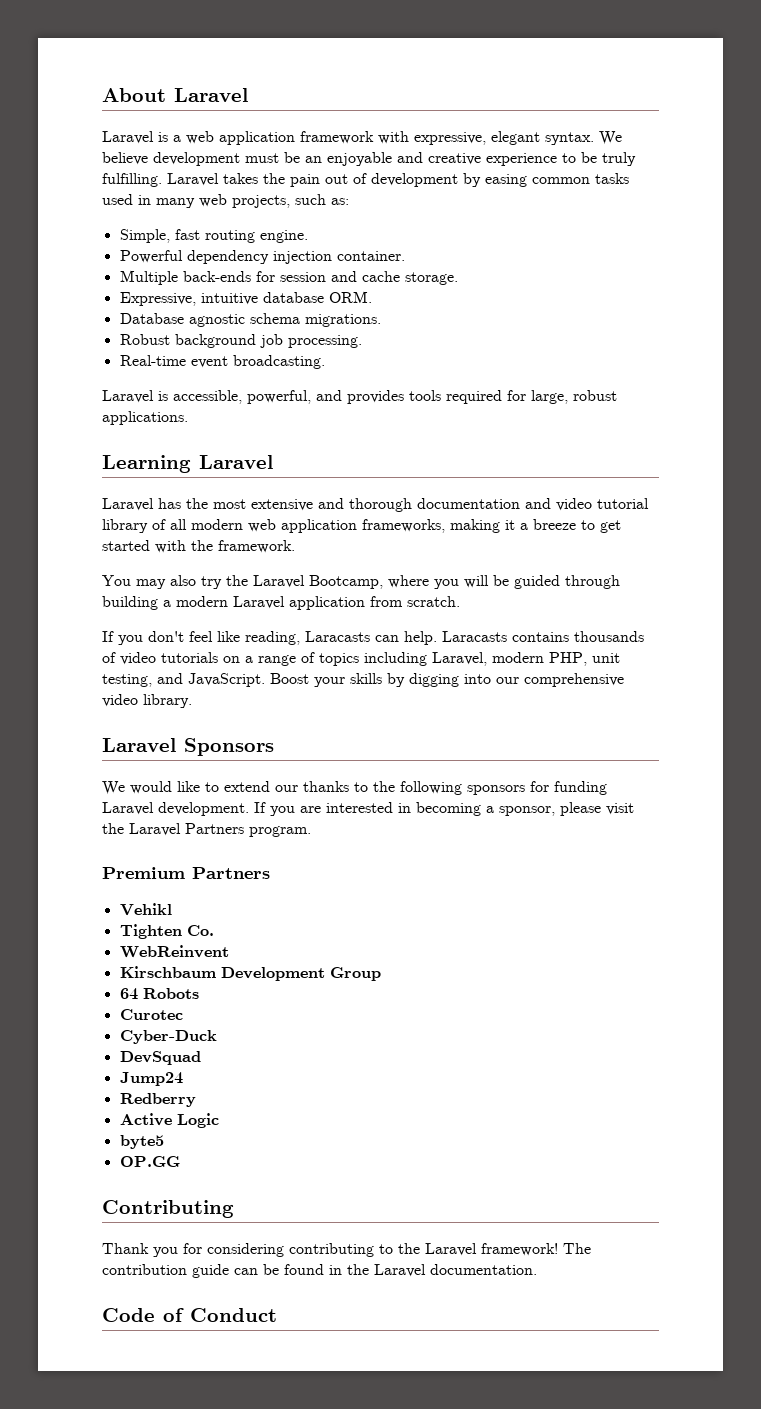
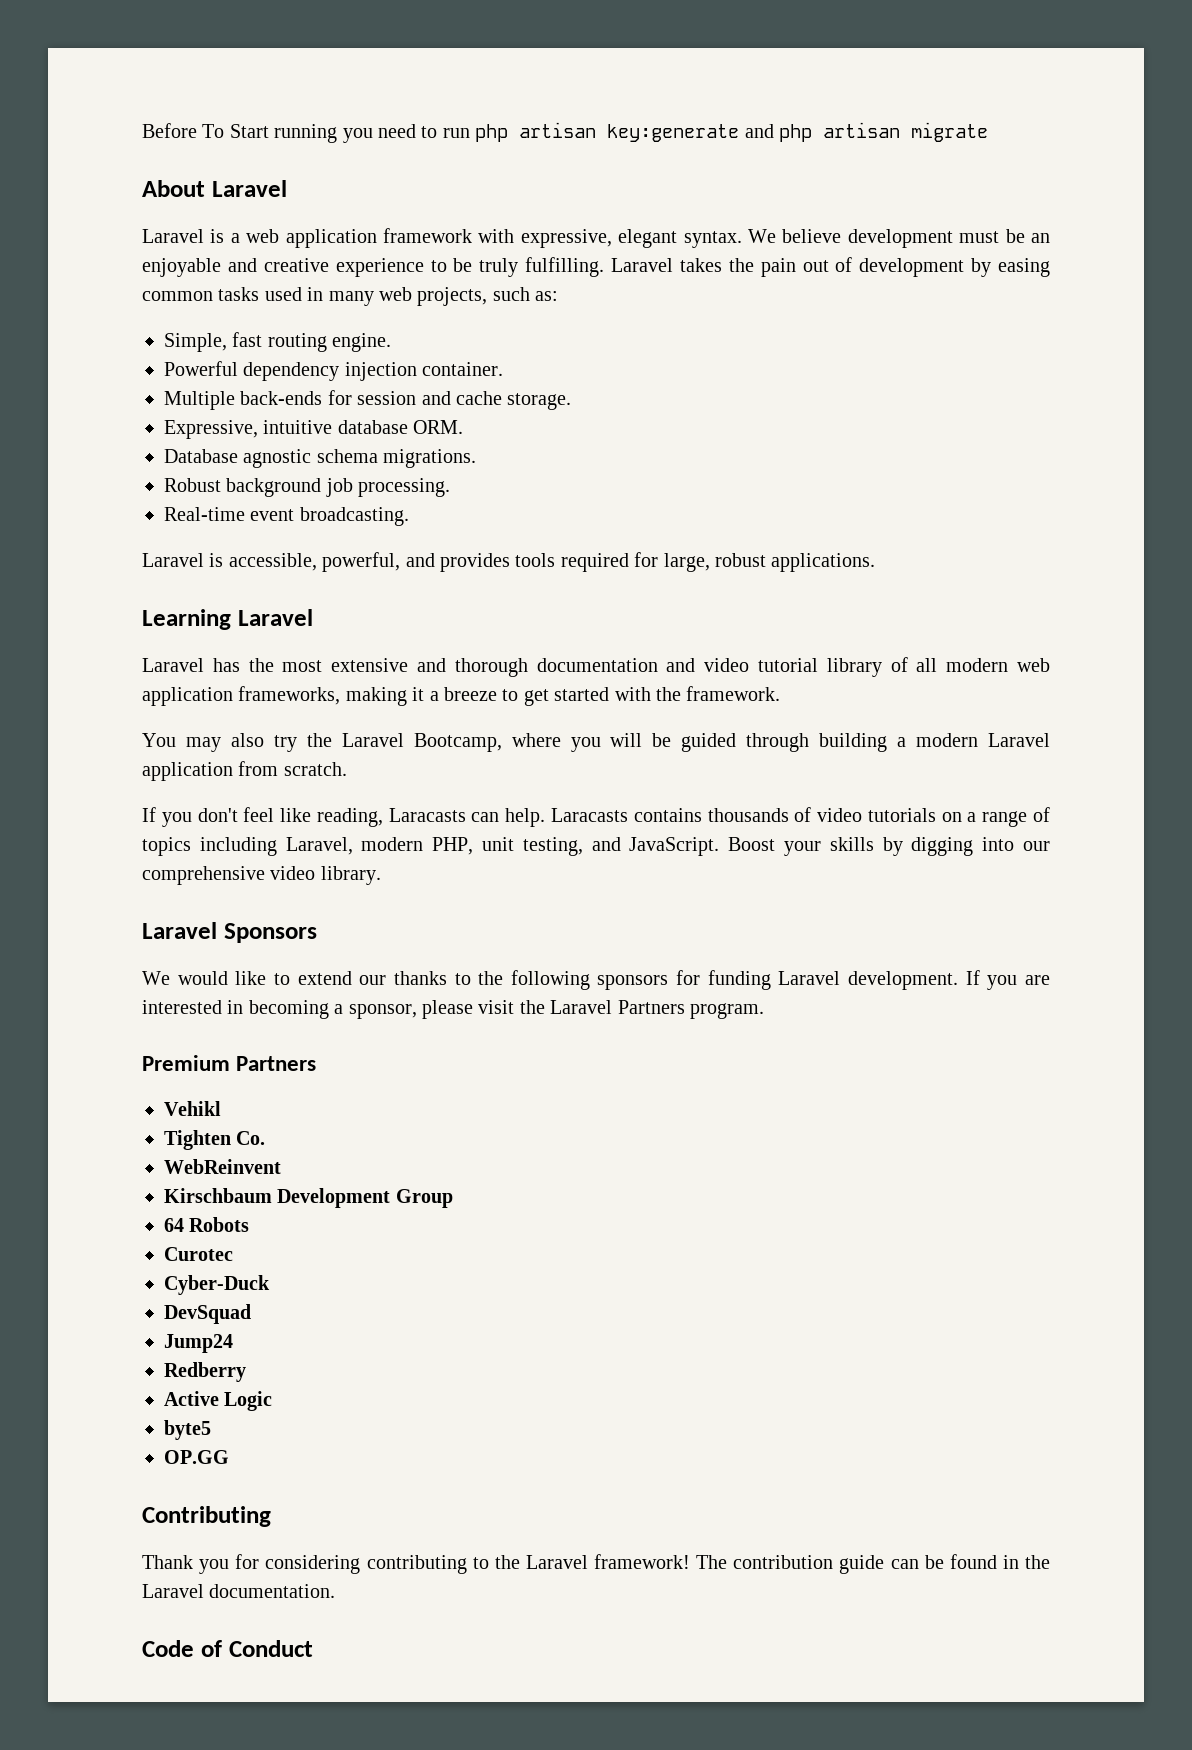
+ Before To Start running you need to run php artisan key:generate and php artisan migrate

